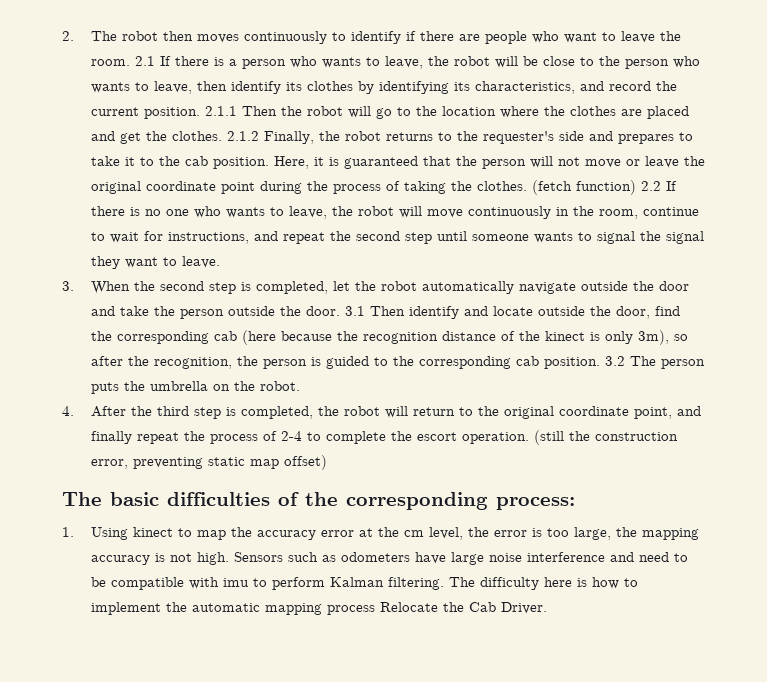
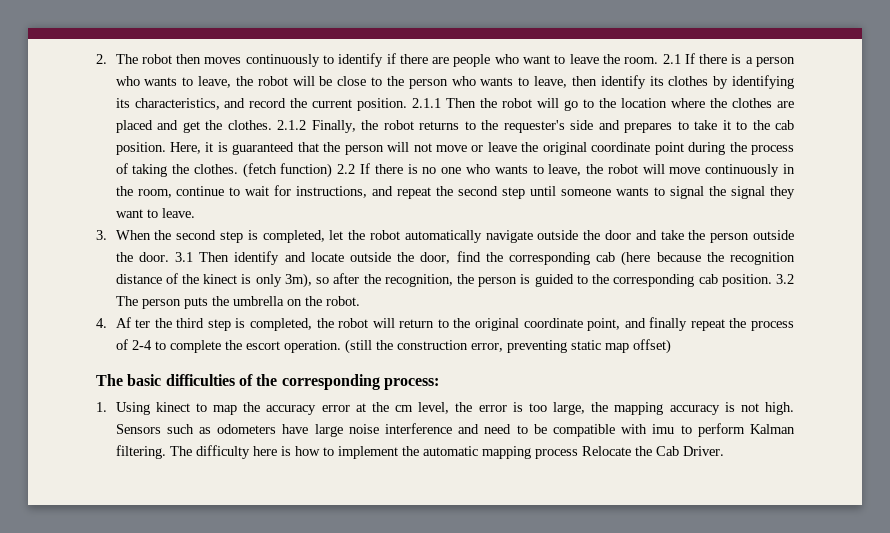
- 4. After the third step is completed, the robot will return to the original coordinate point, and finally repeat the process of 2-4 to complete the escort operation.
+ 4. Af ter the third step is completed, the robot will return to the original coordinate point, and finally repeat the process of 2-4 to complete the escort operation.

